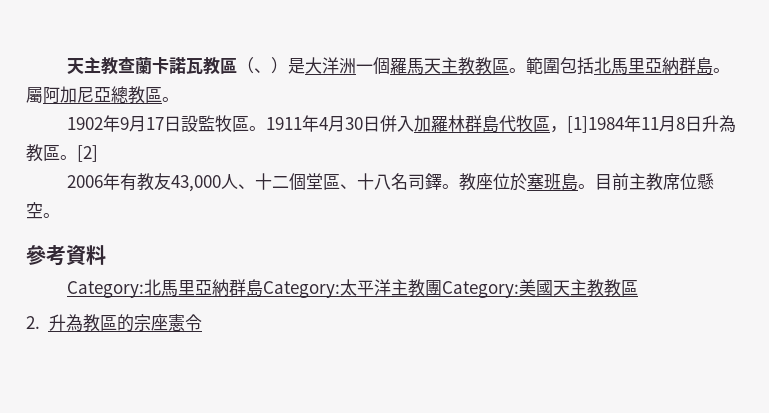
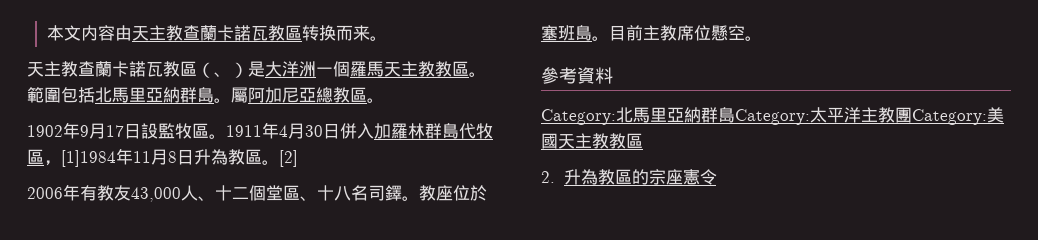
+ 本文内容由天主教查蘭卡諾瓦教區转换而来。

